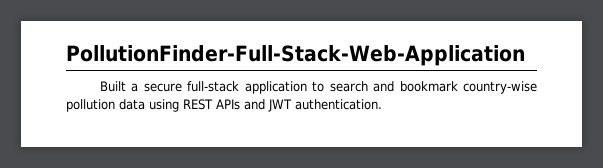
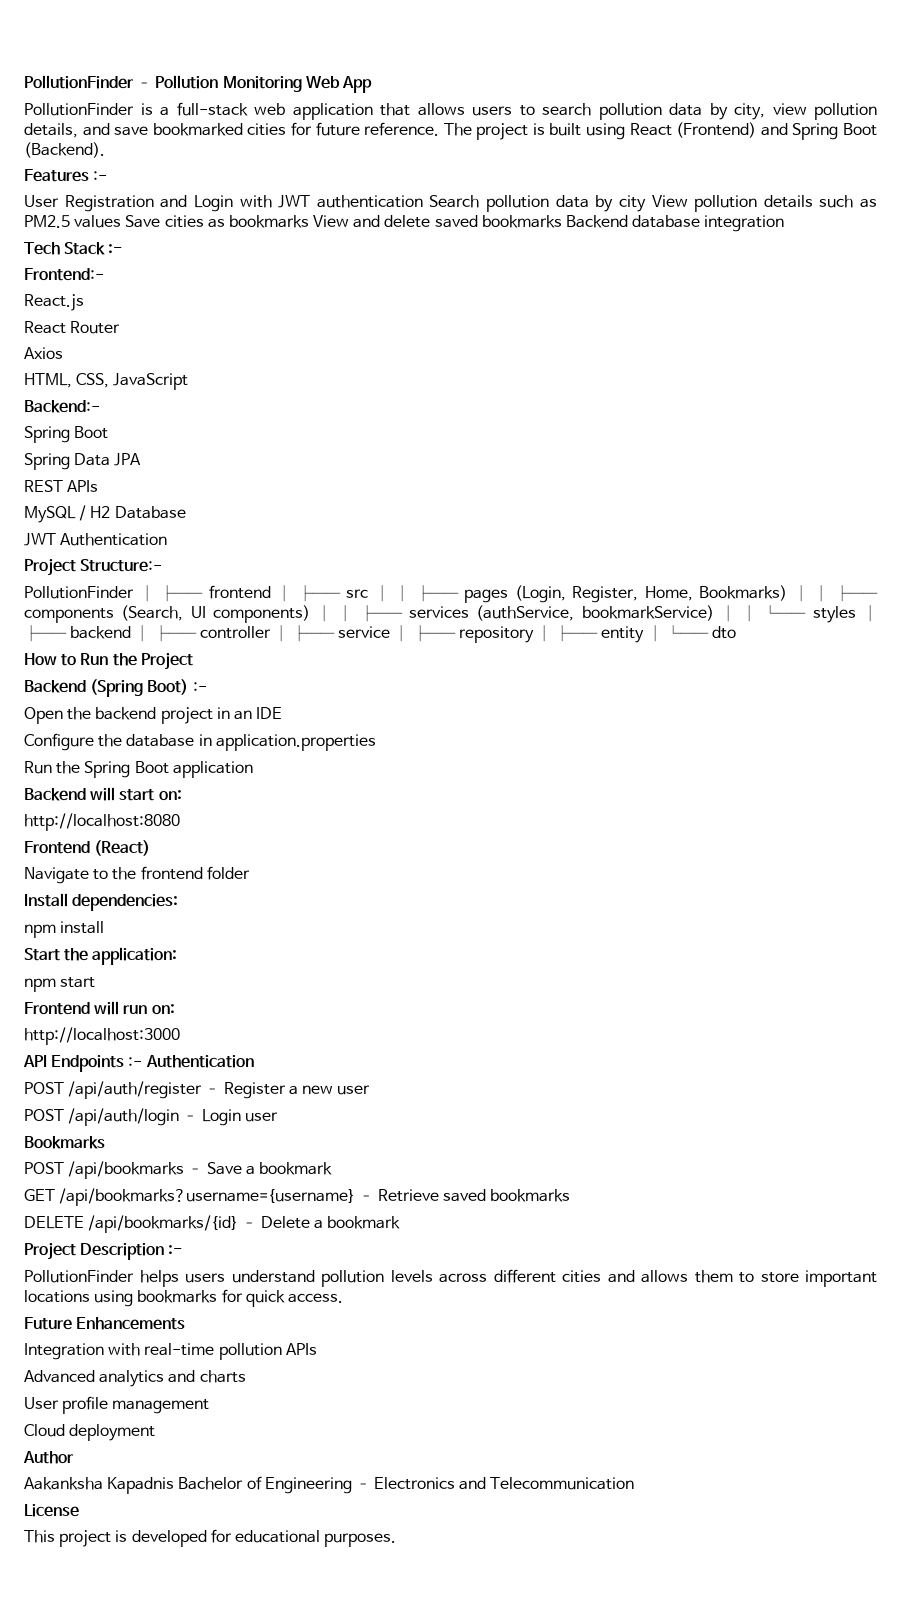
- PollutionFinder-Full-Stack-Web-Application
- Built a secure full-stack application to search and bookmark country-wise pollution data using REST APIs and JWT authentication.
+ PollutionFinder – Pollution Monitoring Web App
+ PollutionFinder is a full-stack web application that allows users to search pollution data by city, view pollution details, and save bookmarked cities for future reference. The project is built using React (Frontend) and Spring Boot (Backend).
+ Features :-
+ User Registration and Login with JWT authentication Search pollution data by city View pollution details such as PM2.5 values Save cities as bookmarks View and delete saved bookmarks Backend database integration
+ Tech Stack :-
+ Frontend:-
+ React.js
+ React Router
+ Axios
+ HTML, CSS, JavaScript
+ Backend:-
+ Spring Boot
+ Spring Data JPA
+ REST APIs
+ MySQL / H2 Database
+ JWT Authentication
+ Project Structure:-
+ PollutionFinder │ ├── frontend │ ├── src │ │ ├── pages (Login, Register, Home, Bookmarks) │ │ ├── components (Search, UI components) │ │ ├── services (authService, bookmarkService) │ │ └── styles │ ├── backend │ ├── controller │ ├── service │ ├── repository │ ├── entity │ └── dto
+ How to Run the Project
+ Backend (Spring Boot) :-
+ Open the backend project in an IDE
+ Configure the database in application.properties
+ Run the Spring Boot application
+ Backend will start on:
+ http://localhost:8080
+ Frontend (React)
+ Navigate to the frontend folder
+ Install dependencies:
+ npm install
+ Start the application:
+ npm start
+ Frontend will run on:
+ http://localhost:3000
+ API Endpoints :- Authentication
+ POST /api/auth/register – Register a new user
+ POST /api/auth/login – Login user
+ Bookmarks
+ POST /api/bookmarks – Save a bookmark
+ GET /api/bookmarks?username={username} – Retrieve saved bookmarks
+ DELETE /api/bookmarks/{id} – Delete a bookmark
+ Project Description :-
+ PollutionFinder helps users understand pollution levels across different cities and allows them to store important locations using bookmarks for quick access.
+ Future Enhancements
+ Integration with real-time pollution APIs
+ Advanced analytics and charts
+ User profile management
+ Cloud deployment
+ Author
+ Aakanksha Kapadnis Bachelor of Engineering – Electronics and Telecommunication
+ License
+ This project is developed for educational purposes.

